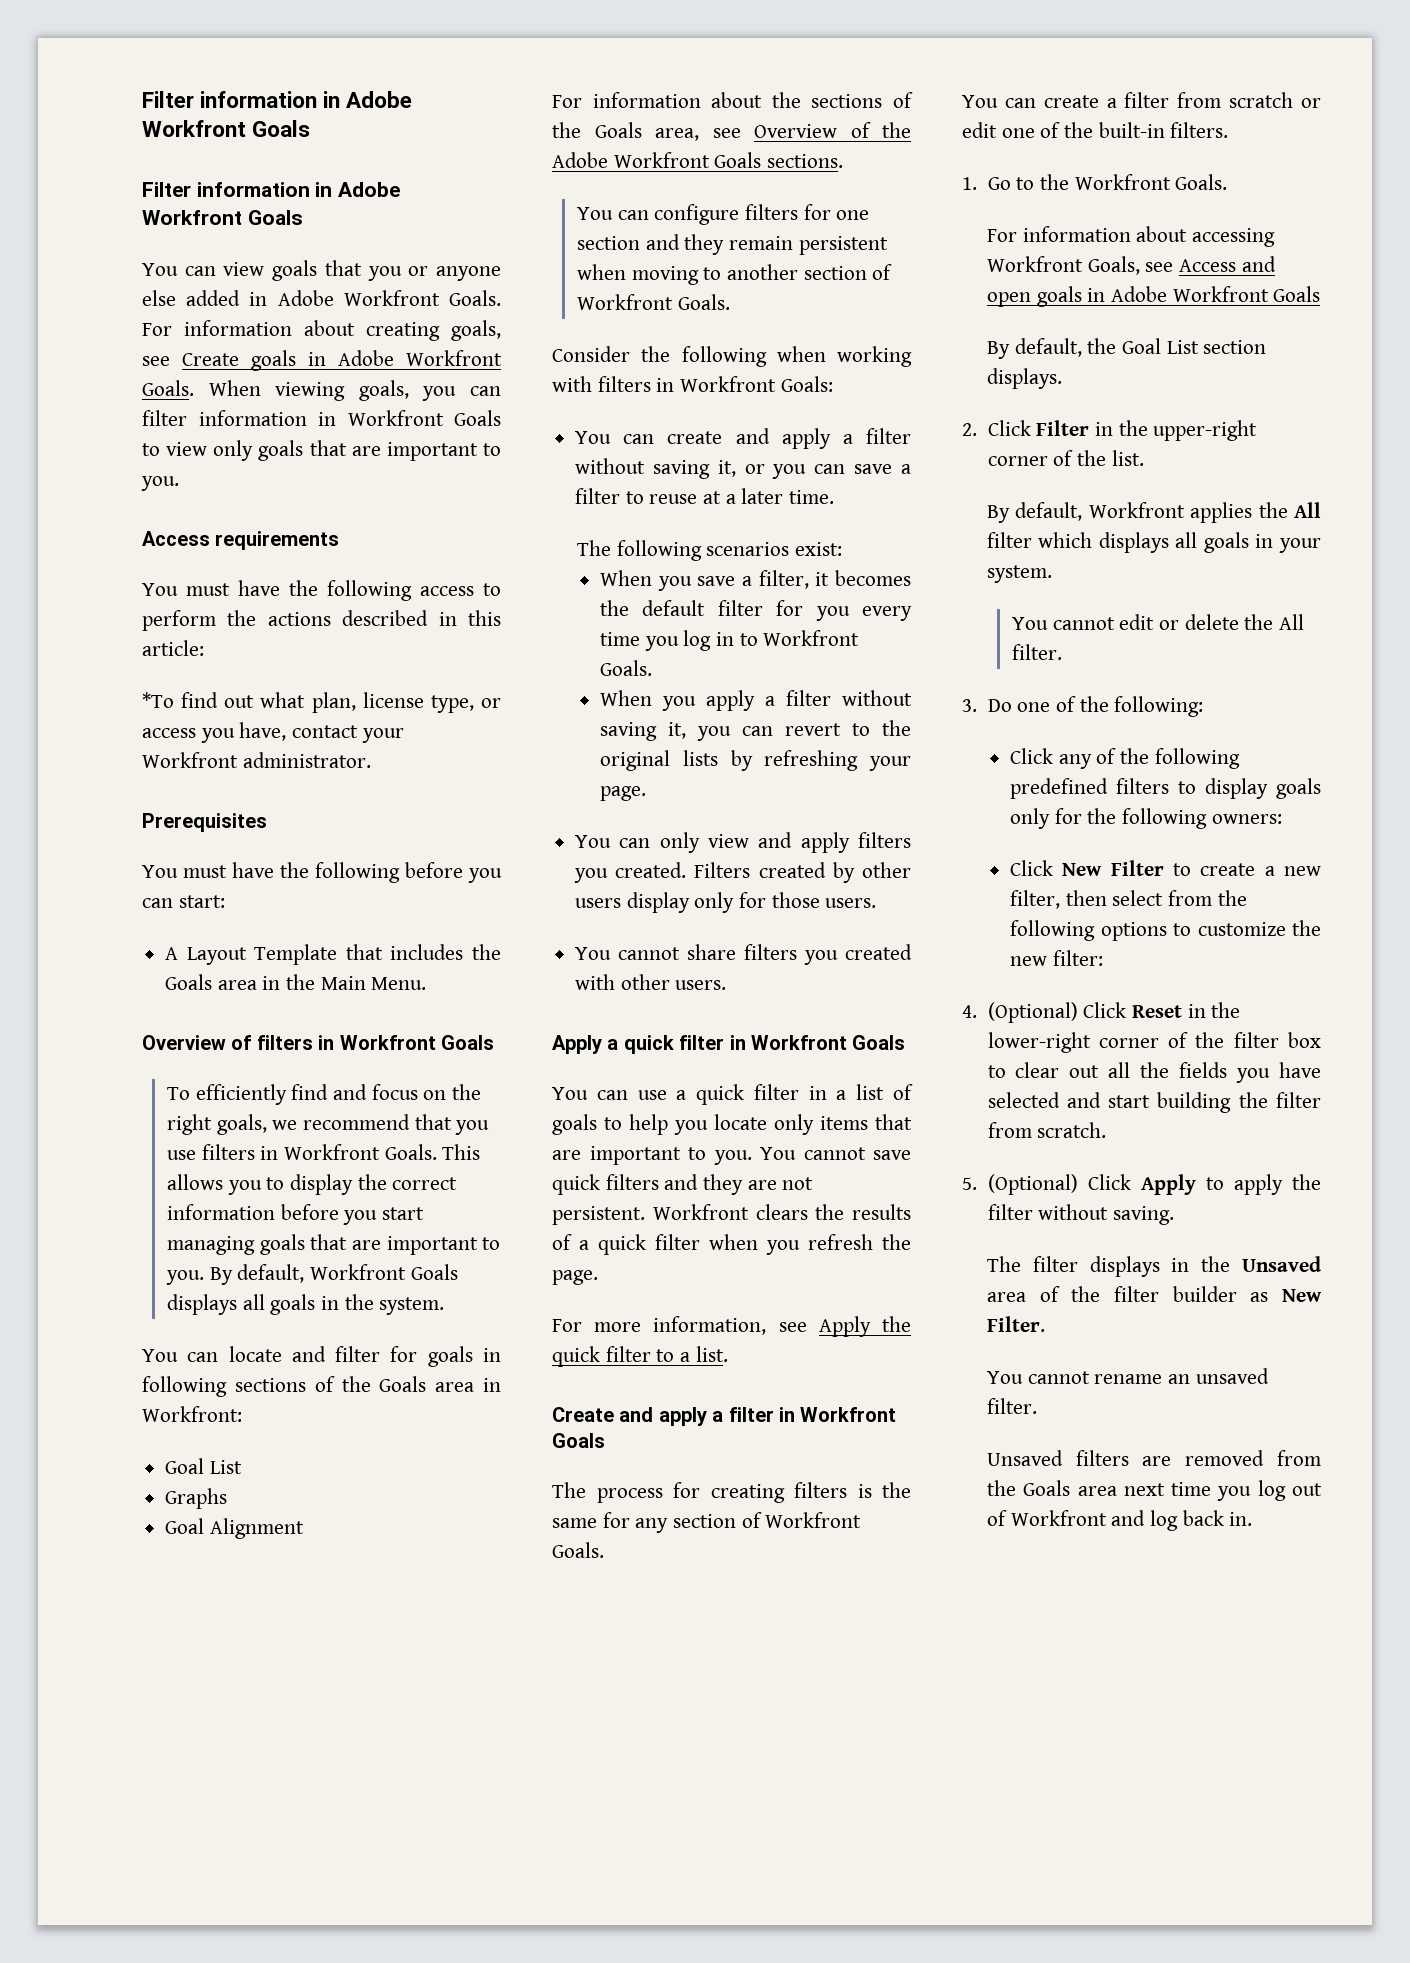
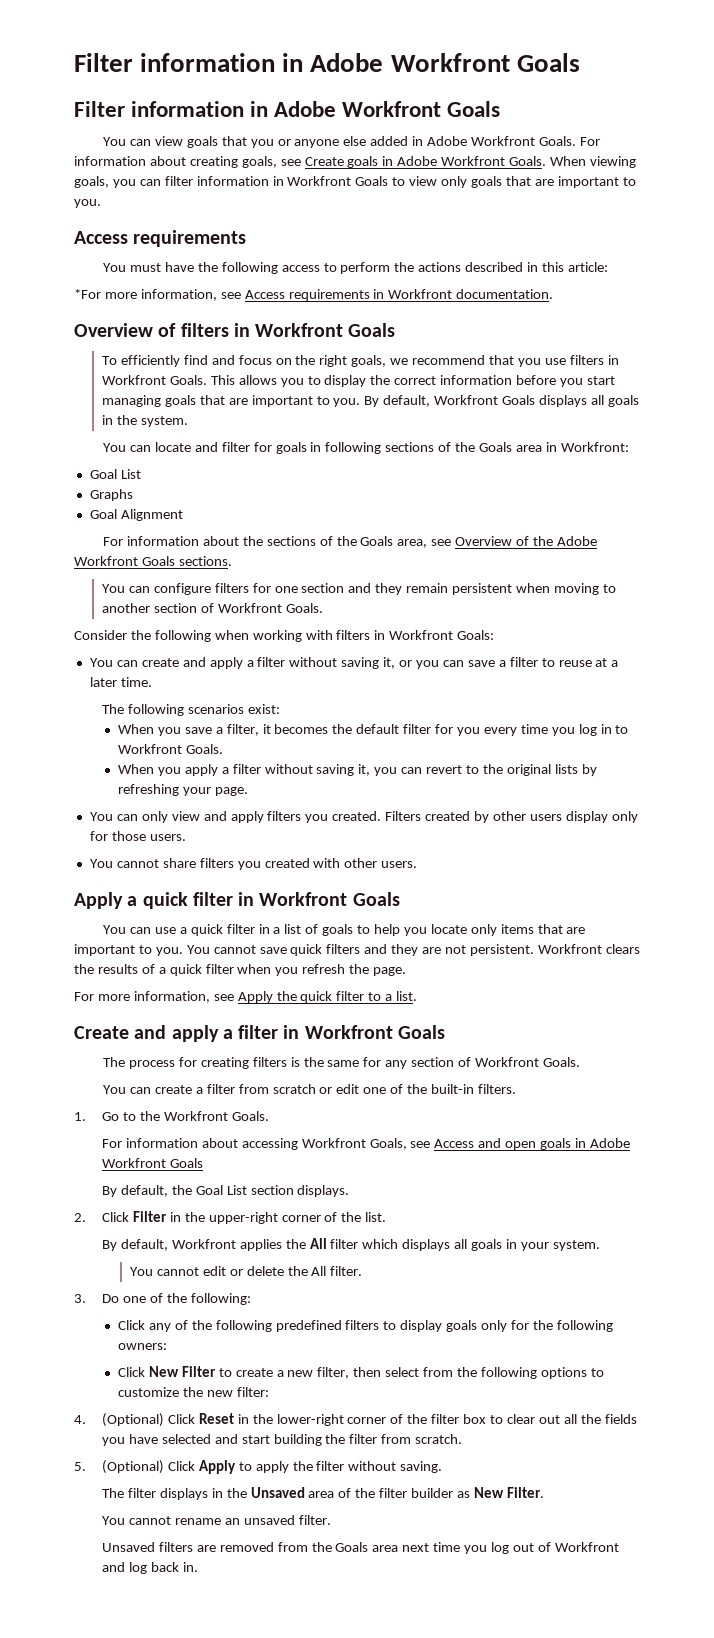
- *To find out what plan, license type, or access you have, contact your Workfront administrator.
- Prerequisites
- You must have the following before you can start:
- A Layout Template that includes the Goals area in the Main Menu.
+ *For more information, see Access requirements in Workfront documentation.

